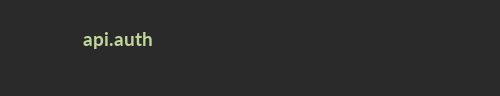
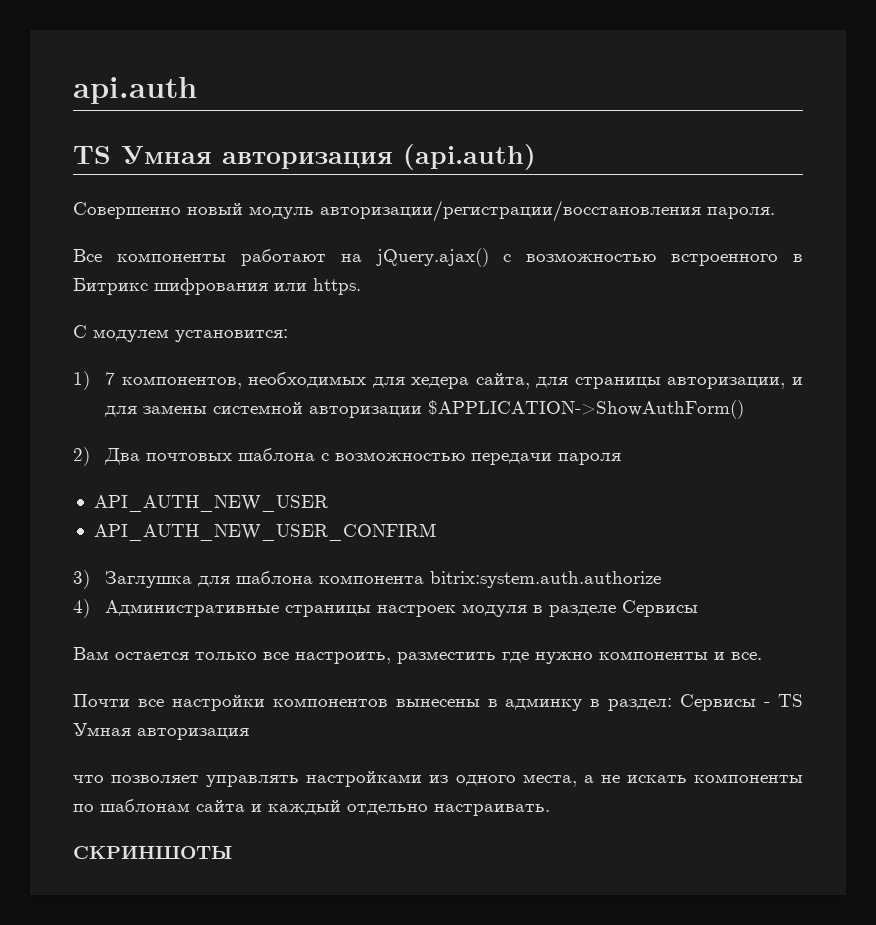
+ TS Умная авторизация (api.auth)
+ Совершенно новый модуль авторизации/регистрации/восстановления пароля.
+ Все компоненты работают на jQuery.ajax() с возможностью встроенного в Битрикс шифрования или https.
+ С модулем установится:
+ 1) 7 компонентов, необходимых для хедера сайта, для страницы авторизации, и для замены системной авторизации $APPLICATION->ShowAuthForm()
+ 2) Два почтовых шаблона с возможностью передачи пароля
+ API_AUTH_NEW_USER
+ API_AUTH_NEW_USER_CONFIRM
+ 3) Заглушка для шаблона компонента bitrix:system.auth.authorize
+ 4) Административные страницы настроек модуля в разделе Сервисы
+ Вам остается только все настроить, разместить где нужно компоненты и все.
+ Почти все настройки компонентов вынесены в админку в раздел: Сервисы - TS Умная авторизация
+ что позволяет управлять настройками из одного места, а не искать компоненты по шаблонам сайта и каждый отдельно настраивать.
+ СКРИНШОТЫ

